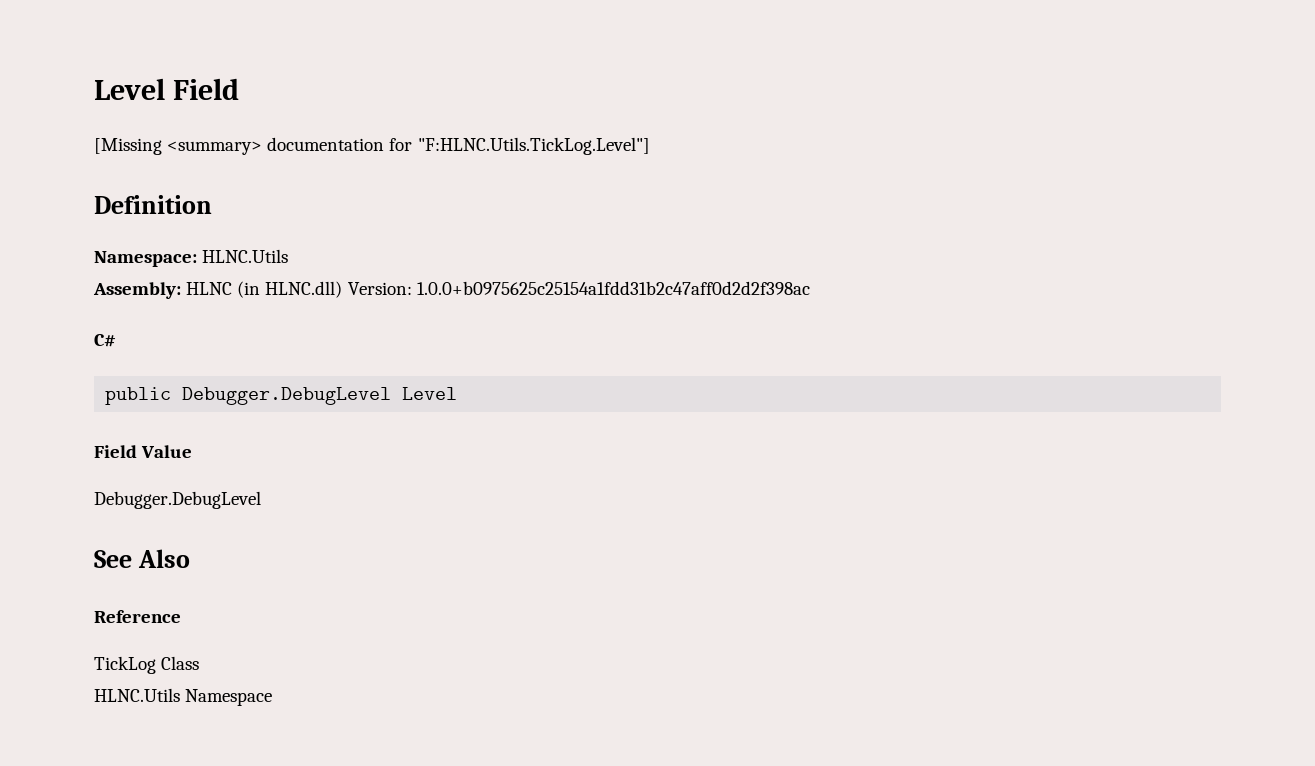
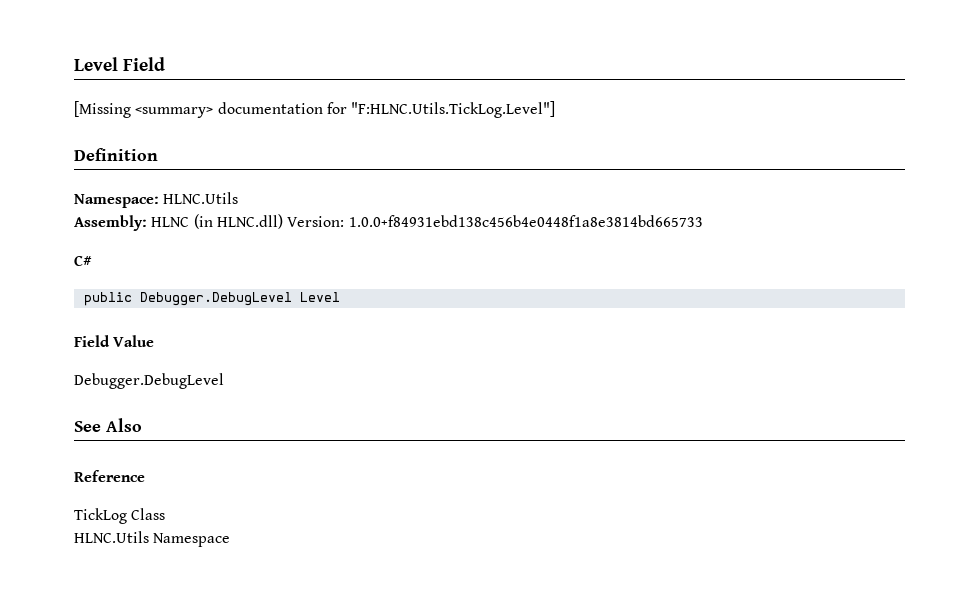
- Assembly: HLNC (in HLNC.dll) Version: 1.0.0+b0975625c25154a1fdd31b2c47aff0d2d2f398ac
+ Assembly: HLNC (in HLNC.dll) Version: 1.0.0+f84931ebd138c456b4e0448f1a8e3814bd665733

